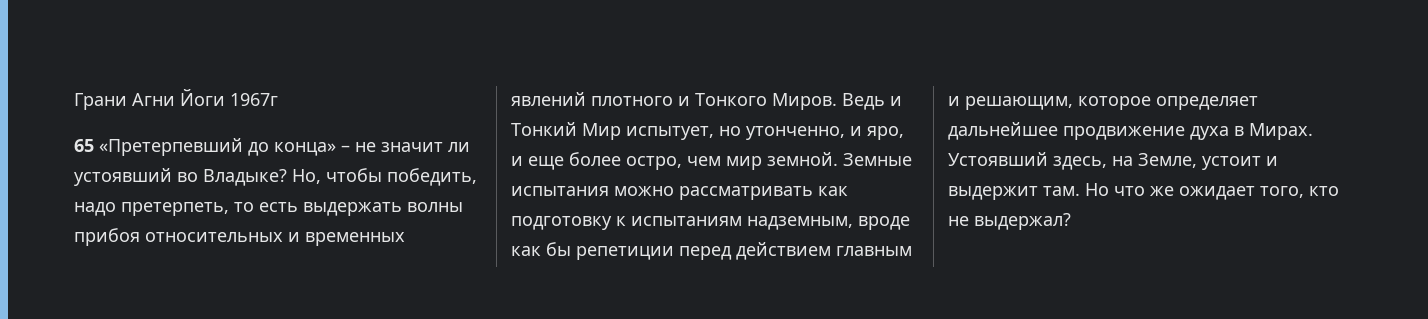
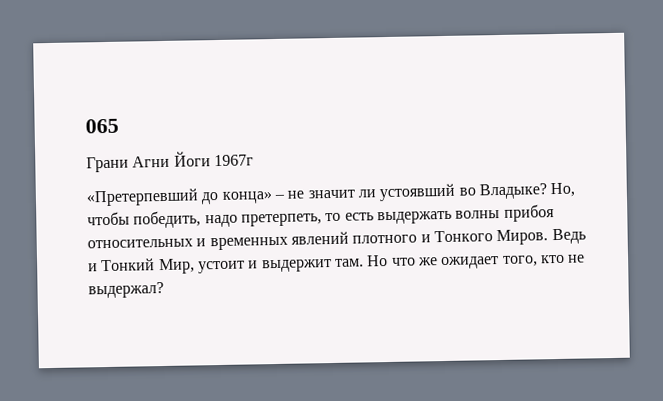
+ 065
- 65 «Претерпевший до конца» – не значит ли устоявший во Владыке?
+ «Претерпевший до конца» – не значит ли устоявший во Владыке?
- Ведь и Тонкий Мир испытует, но утонченно, и яро, и еще более остро, чем мир земной. Земные испытания можно рассматривать как подготовку к испытаниям надземным, вроде как бы репетиции перед действием главным и решающим, которое определяет дальнейшее продвижение духа в Мирах. Устоявший здесь, на Земле, устоит и выдержит там.
+ Ведь и Тонкий Мир, устоит и выдержит там.

